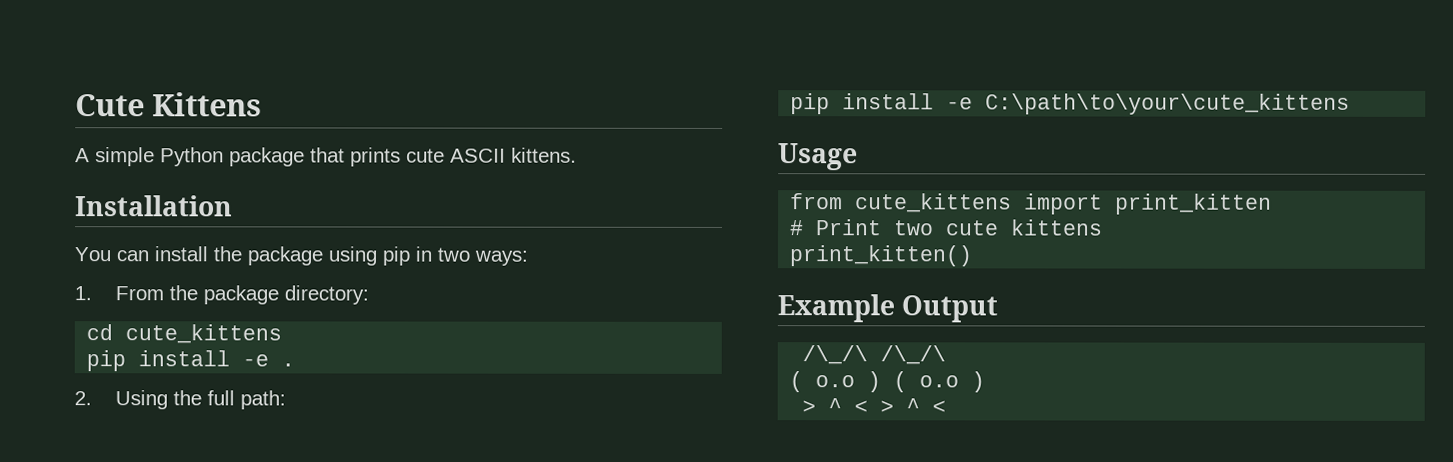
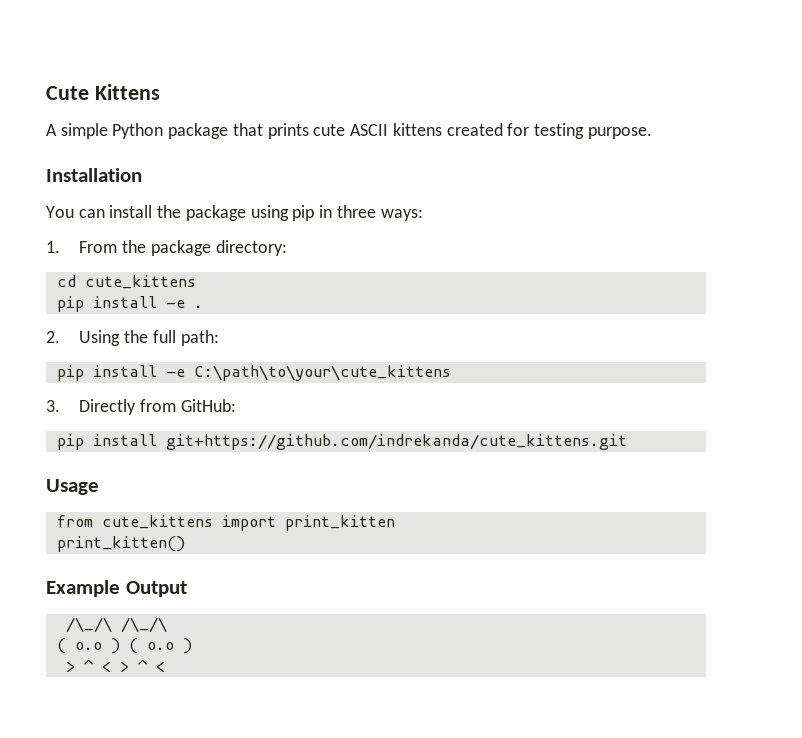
- A simple Python package that prints cute ASCII kittens.
+ A simple Python package that prints cute ASCII kittens created for testing purpose.
- You can install the package using pip in two ways:
+ You can install the package using pip in three ways:
+ 3. Directly from GitHub:
+ pip install git+https://github.com/indrekanda/cute_kittens.git
- # Print two cute kittens

